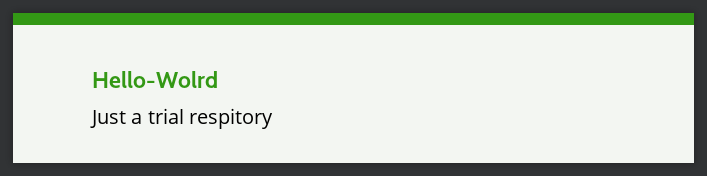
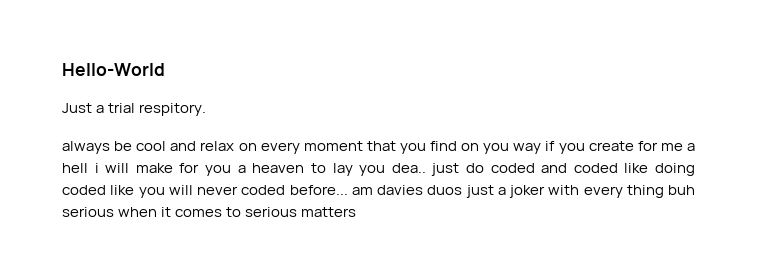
- Hello-Wolrd
+ Hello-World
- Just a trial respitory
+ Just a trial respitory.
+ always be cool and relax on every moment that you find on you way if you create for me a hell i will make for you a heaven to lay you dea.. just do coded and coded like doing coded like you will never coded before... am davies duos just a joker with every thing buh serious when it comes to serious matters

